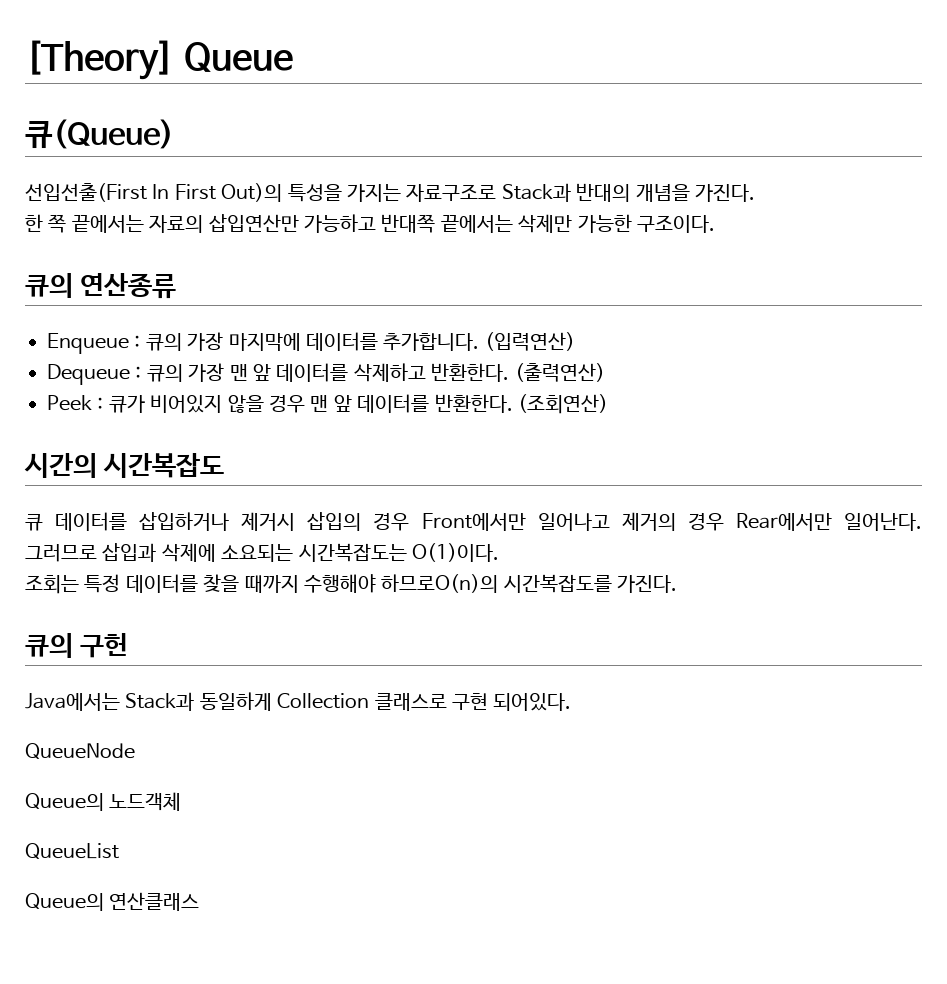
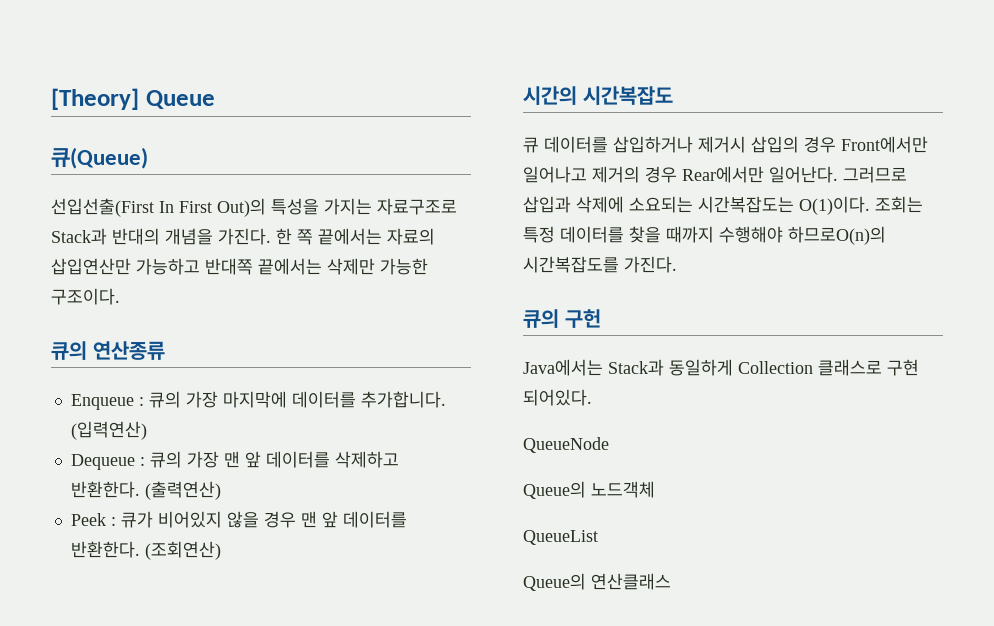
- 선입선출(First In First Out)의 특성을 가지는 자료구조로 Stack과 반대의 개념을 가진다.
- 한 쪽 끝에서는 자료의 삽입연산만 가능하고 반대쪽 끝에서는 삭제만 가능한 구조이다.
+ 선입선출(First In First Out)의 특성을 가지는 자료구조로 Stack과 반대의 개념을 가진다. 한 쪽 끝에서는 자료의 삽입연산만 가능하고 반대쪽 끝에서는 삭제만 가능한 구조이다.
- 그러므로 삽입과 삭제에 소요되는 시간복잡도는 O(1)이다.
- 조회는 특정 데이터를 찾을 때까지 수행해야 하므로O(n)의 시간복잡도를 가진다.
+ 그러므로 삽입과 삭제에 소요되는 시간복잡도는 O(1)이다. 조회는 특정 데이터를 찾을 때까지 수행해야 하므로O(n)의 시간복잡도를 가진다.

